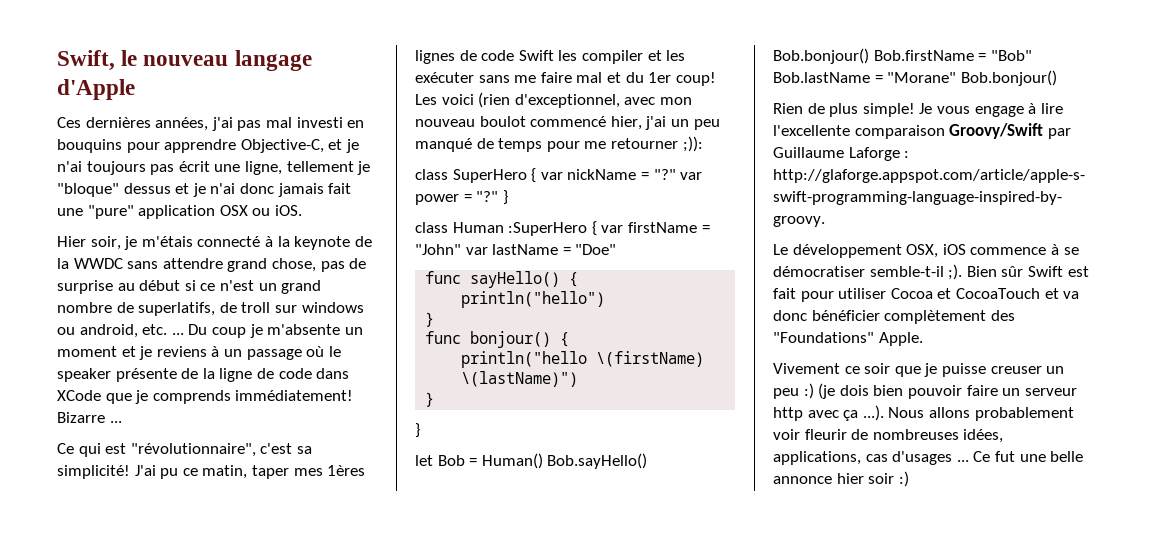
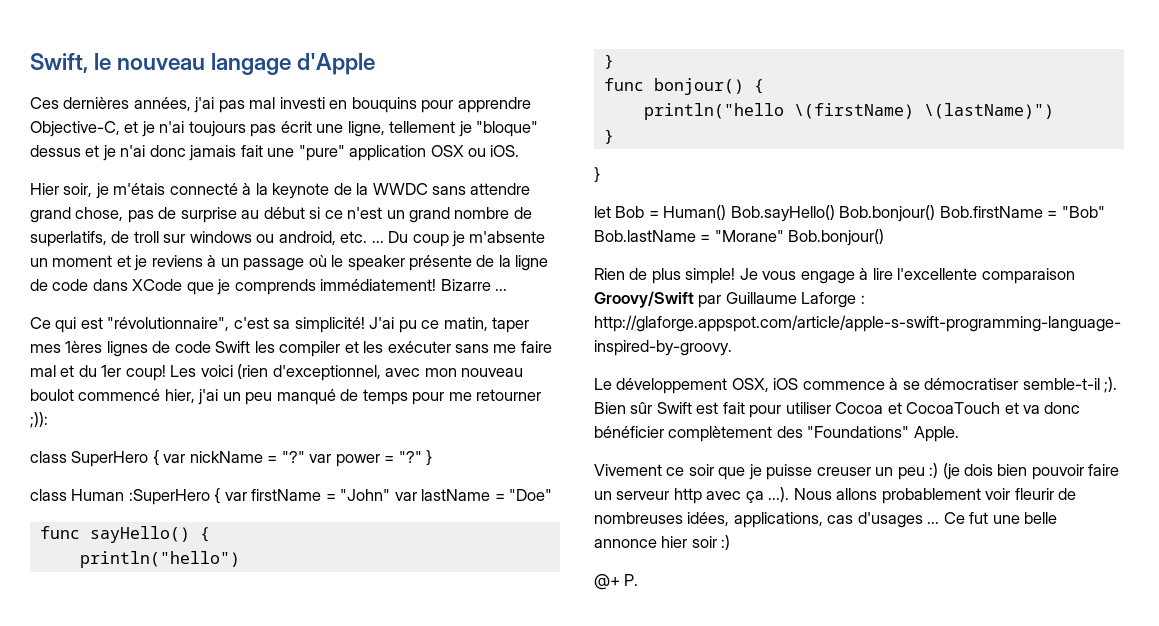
+ @+ P.

